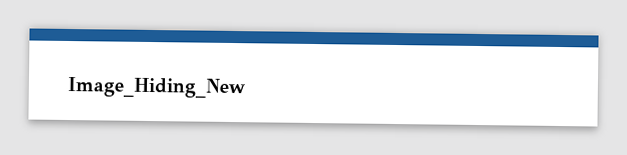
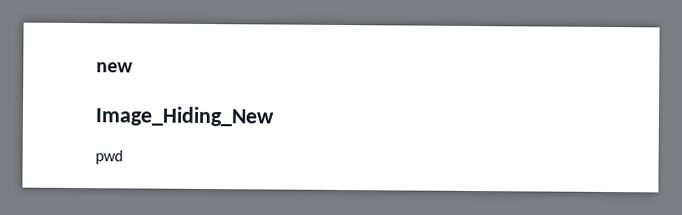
+ new
+ pwd

